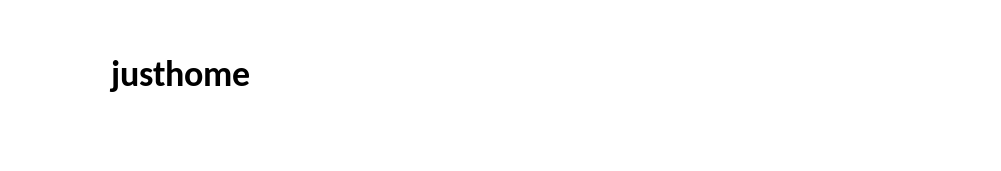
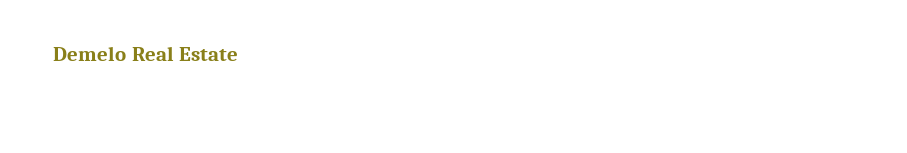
- justhome
+ Demelo Real Estate

